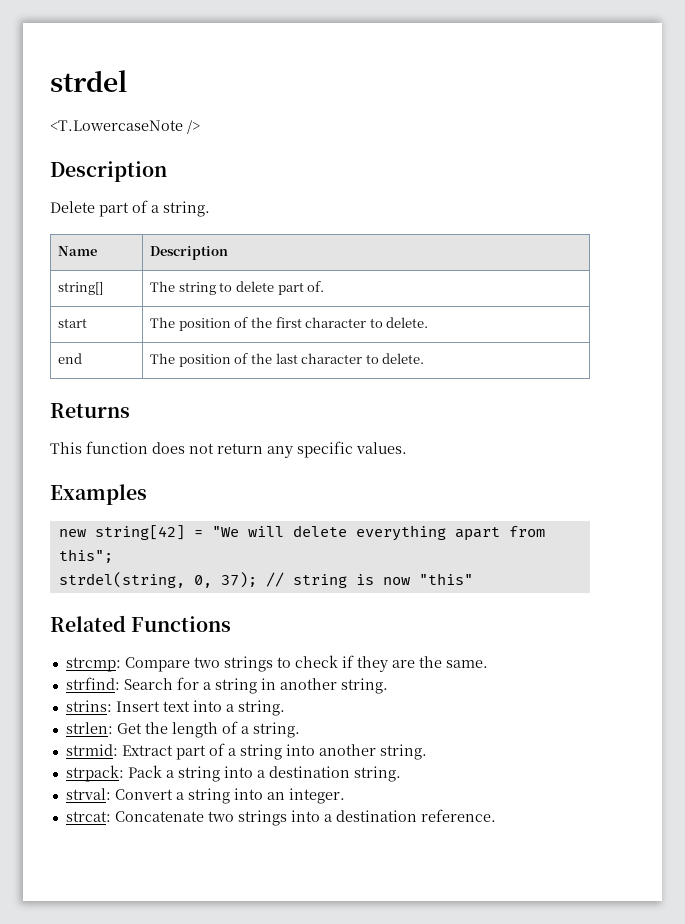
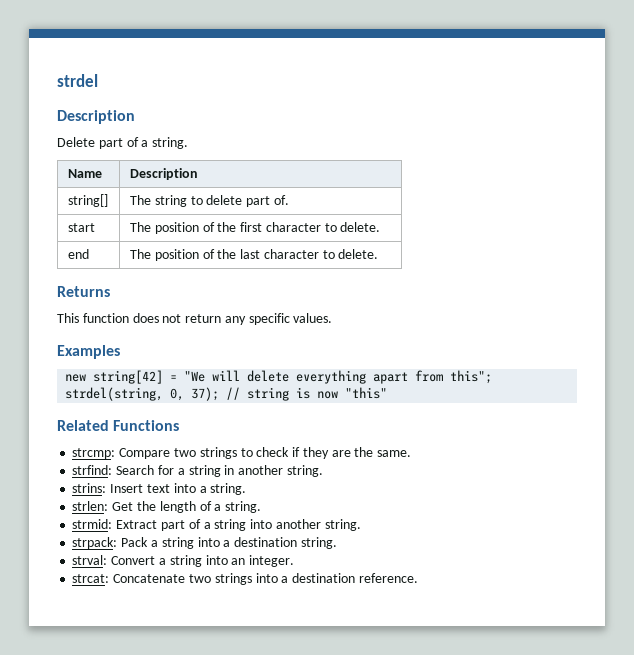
- <T.LowercaseNote />

